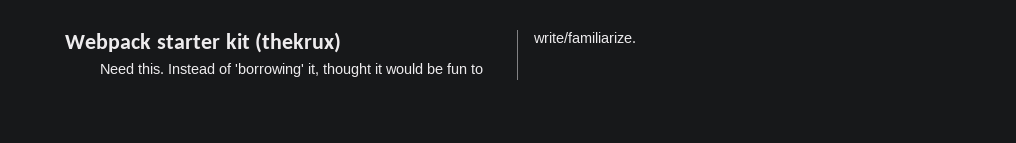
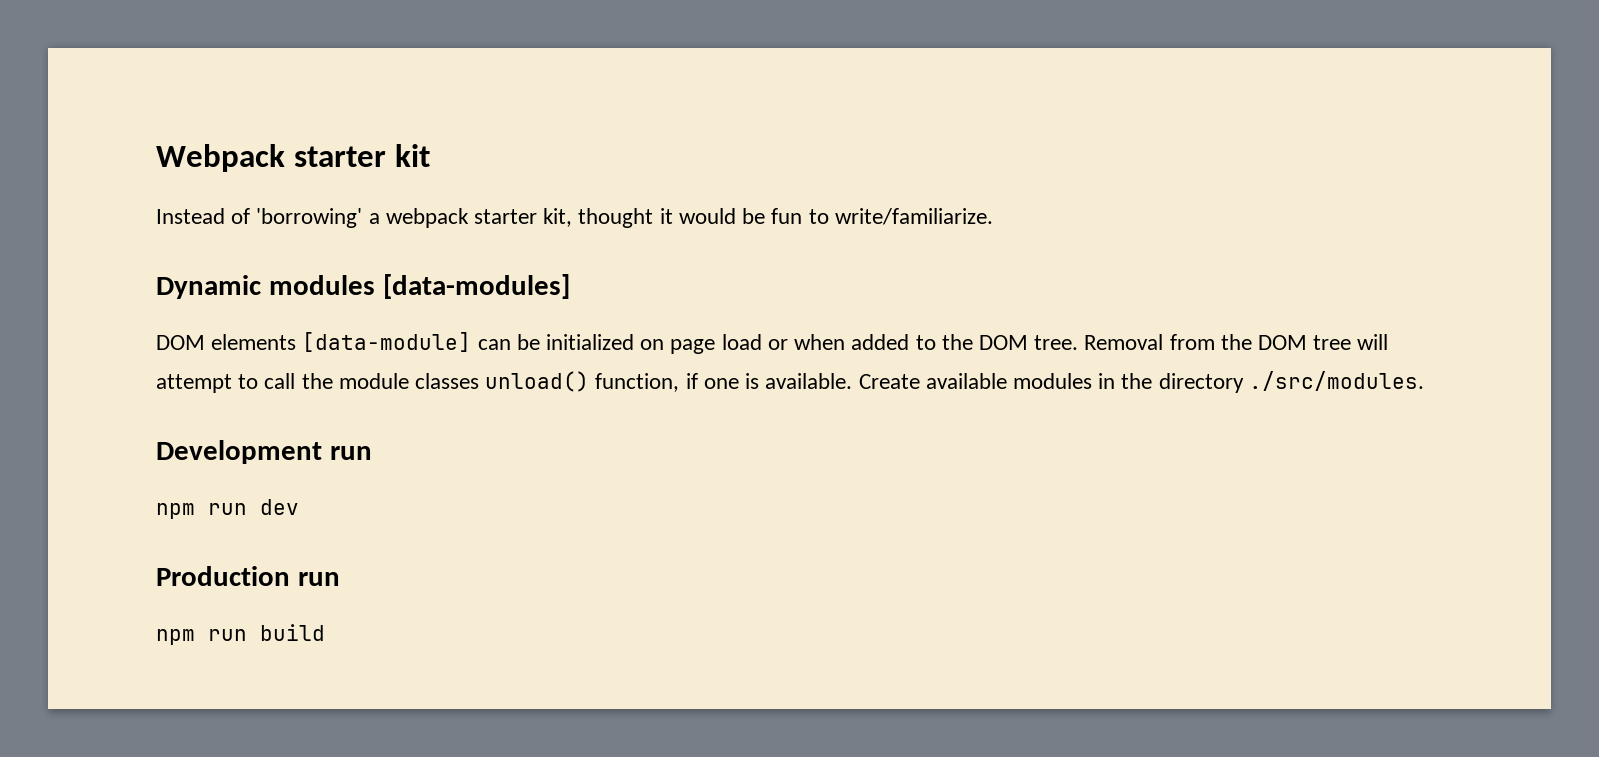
- Webpack starter kit (thekrux)
- Need this. Instead of 'borrowing' it, thought it would be fun to write/familiarize.
+ Webpack starter kit
+ Instead of 'borrowing' a webpack starter kit, thought it would be fun to write/familiarize.
+ Dynamic modules [data-modules]
+ DOM elements [data-module] can be initialized on page load or when added to the DOM tree. Removal from the DOM tree will attempt to call the module classes unload() function, if one is available. Create available modules in the directory ./src/modules.
+ Development run
+ npm run dev
+ Production run
+ npm run build

